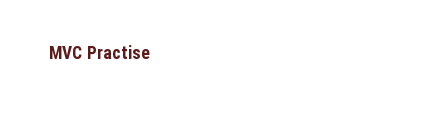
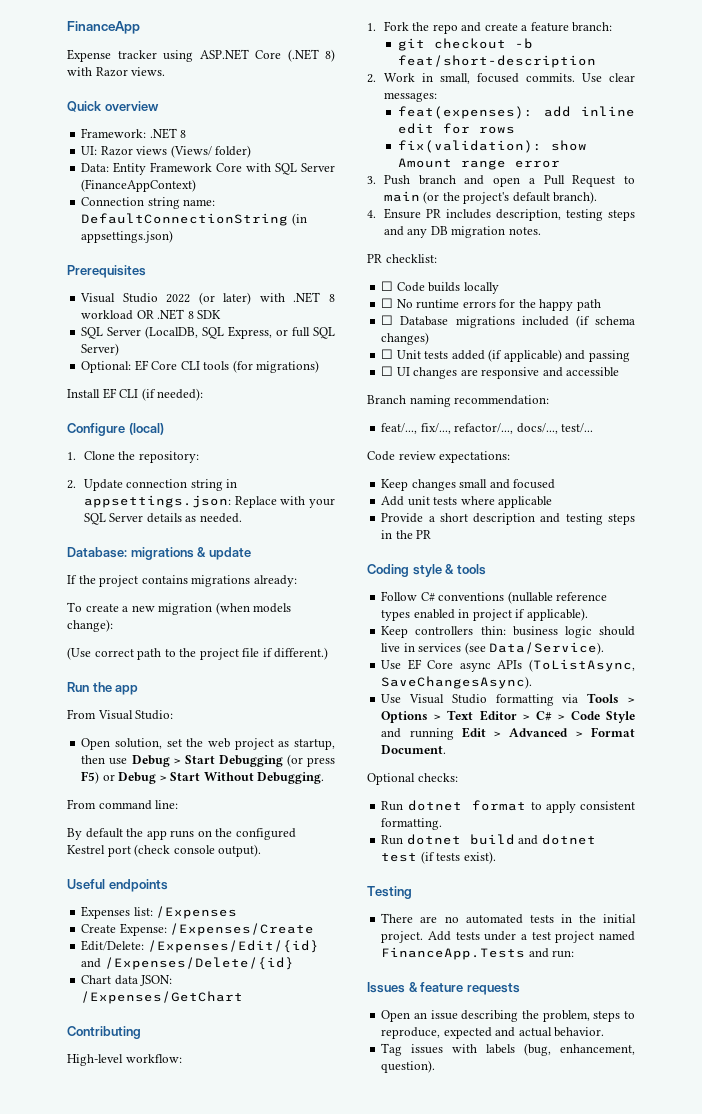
- MVC Practise
+ FinanceApp
+ Expense tracker using ASP.NET Core (.NET 8) with Razor views.
+ Quick overview
+ Framework: .NET 8
+ UI: Razor views (Views/ folder)
+ Data: Entity Framework Core with SQL Server (FinanceAppContext)
+ Connection string name: DefaultConnectionString (in appsettings.json)
+ Prerequisites
+ Visual Studio 2022 (or later) with .NET 8 workload OR .NET 8 SDK
+ SQL Server (LocalDB, SQL Express, or full SQL Server)
+ Optional: EF Core CLI tools (for migrations)
+ Install EF CLI (if needed):
+ Configure (local)
+ 1. Clone the repository:
+ 2. Update connection string in appsettings.json: Replace with your SQL Server details as needed.
+ Database: migrations & update
+ If the project contains migrations already:
+ To create a new migration (when models change):
+ (Use correct path to the project file if different.)
+ Run the app
+ From Visual Studio:
+ Open solution, set the web project as startup, then use Debug > Start Debugging (or press F5) or Debug > Start Without Debugging.
+ From command line:
+ By default the app runs on the configured Kestrel port (check console output).
+ Useful endpoints
+ Expenses list: /Expenses
+ Create Expense: /Expenses/Create
+ Edit/Delete: /Expenses/Edit/{id} and /Expenses/Delete/{id}
+ Chart data JSON: /Expenses/GetChart
+ Contributing
+ High-level workflow:
+ 1. Fork the repo and create a feature branch:
+ git checkout -b feat/short-description
+ 2. Work in small, focused commits. Use clear messages:
+ feat(expenses): add inline edit for rows
+ fix(validation): show Amount range error
+ 3. Push branch and open a Pull Request to main (or the project's default branch).
+ 4. Ensure PR includes description, testing steps and any DB migration notes.
+ PR checklist:
+ ☐ Code builds locally
+ ☐ No runtime errors for the happy path
+ ☐ Database migrations included (if schema changes)
+ ☐ Unit tests added (if applicable) and passing
+ ☐ UI changes are responsive and accessible
+ Branch naming recommendation:
+ feat/..., fix/..., refactor/..., docs/..., test/...
+ Code review expectations:
+ Keep changes small and focused
+ Add unit tests where applicable
+ Provide a short description and testing steps in the PR
+ Coding style & tools
+ Follow C# conventions (nullable reference types enabled in project if applicable).
+ Keep controllers thin: business logic should live in services (see Data/Service).
+ Use EF Core async APIs (ToListAsync, SaveChangesAsync).
+ Use Visual Studio formatting via Tools > Options > Text Editor > C# > Code Style and running Edit > Advanced > Format Document.
+ Optional checks:
+ Run dotnet format to apply consistent formatting.
+ Run dotnet build and dotnet test (if tests exist).
+ Testing
+ There are no automated tests in the initial project. Add tests under a test project named FinanceApp.Tests and run:
+ Issues & feature requests
+ Open an issue describing the problem, steps to reproduce, expected and actual behavior.
+ Tag issues with labels (bug, enhancement, question).

